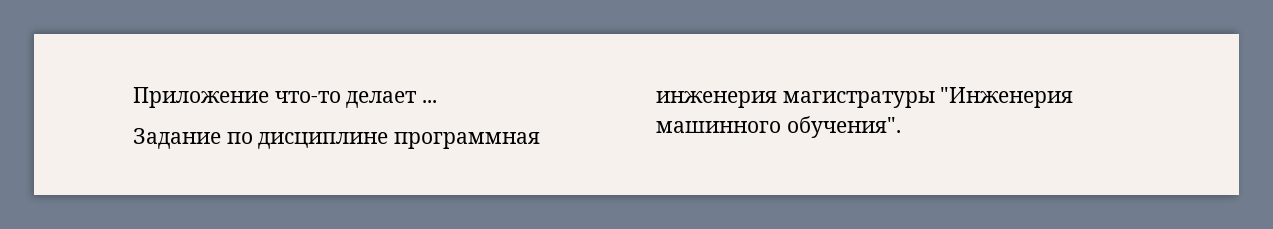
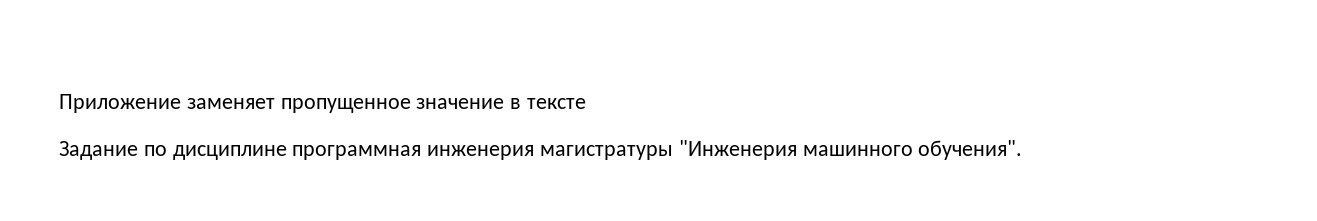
- Приложение что-то делает ...
+ Приложение заменяет пропущенное значение в тексте

